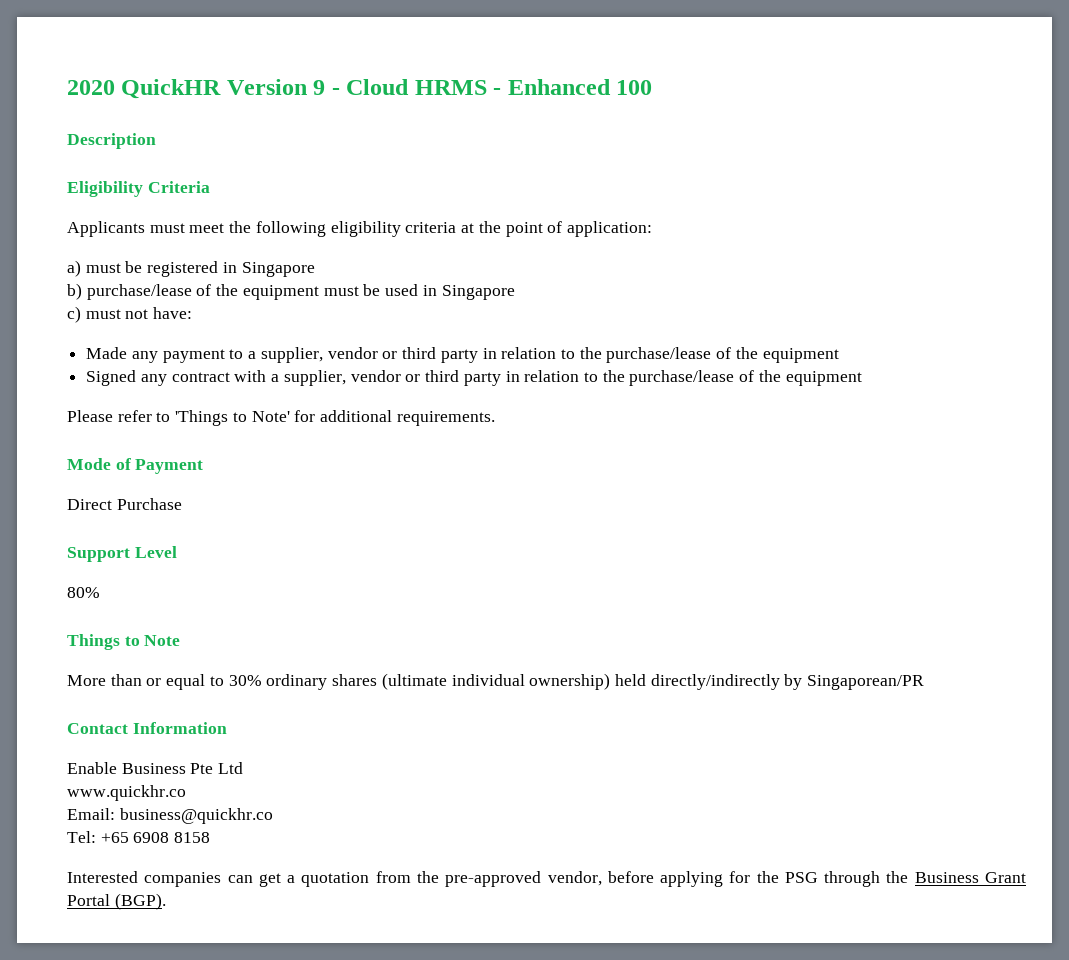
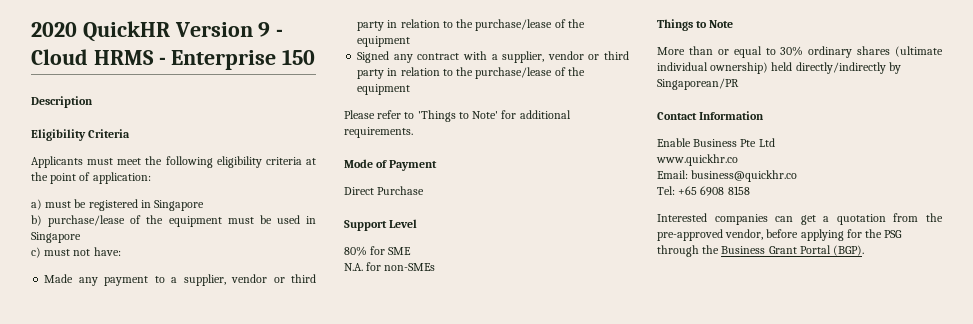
- 2020 QuickHR Version 9 - Cloud HRMS - Enhanced 100
+ 2020 QuickHR Version 9 - Cloud HRMS - Enterprise 150
- 80%
+ 80% for SME
+ N.A. for non-SMEs

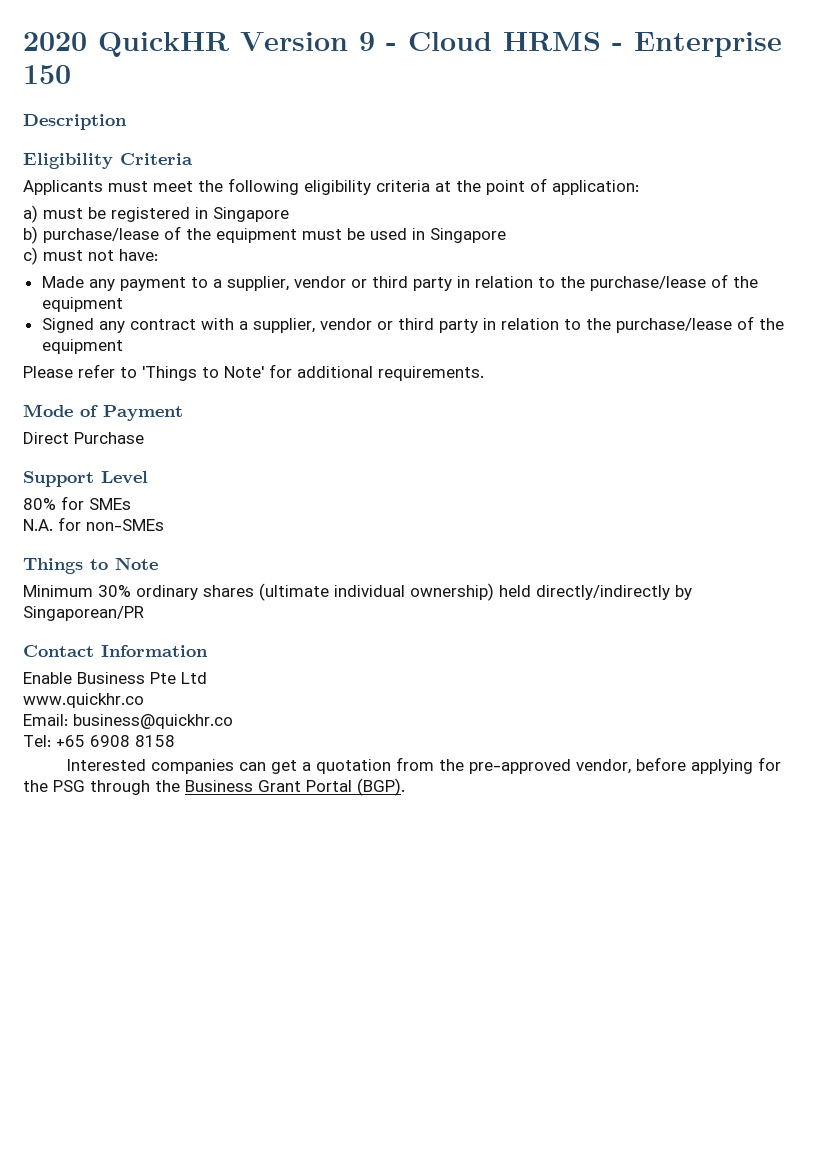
- 80% for SME
+ 80% for SMEs
- More than or equal to 30% ordinary shares (ultimate individual ownership) held directly/indirectly by Singaporean/PR
+ Minimum 30% ordinary shares (ultimate individual ownership) held directly/indirectly by Singaporean/PR

